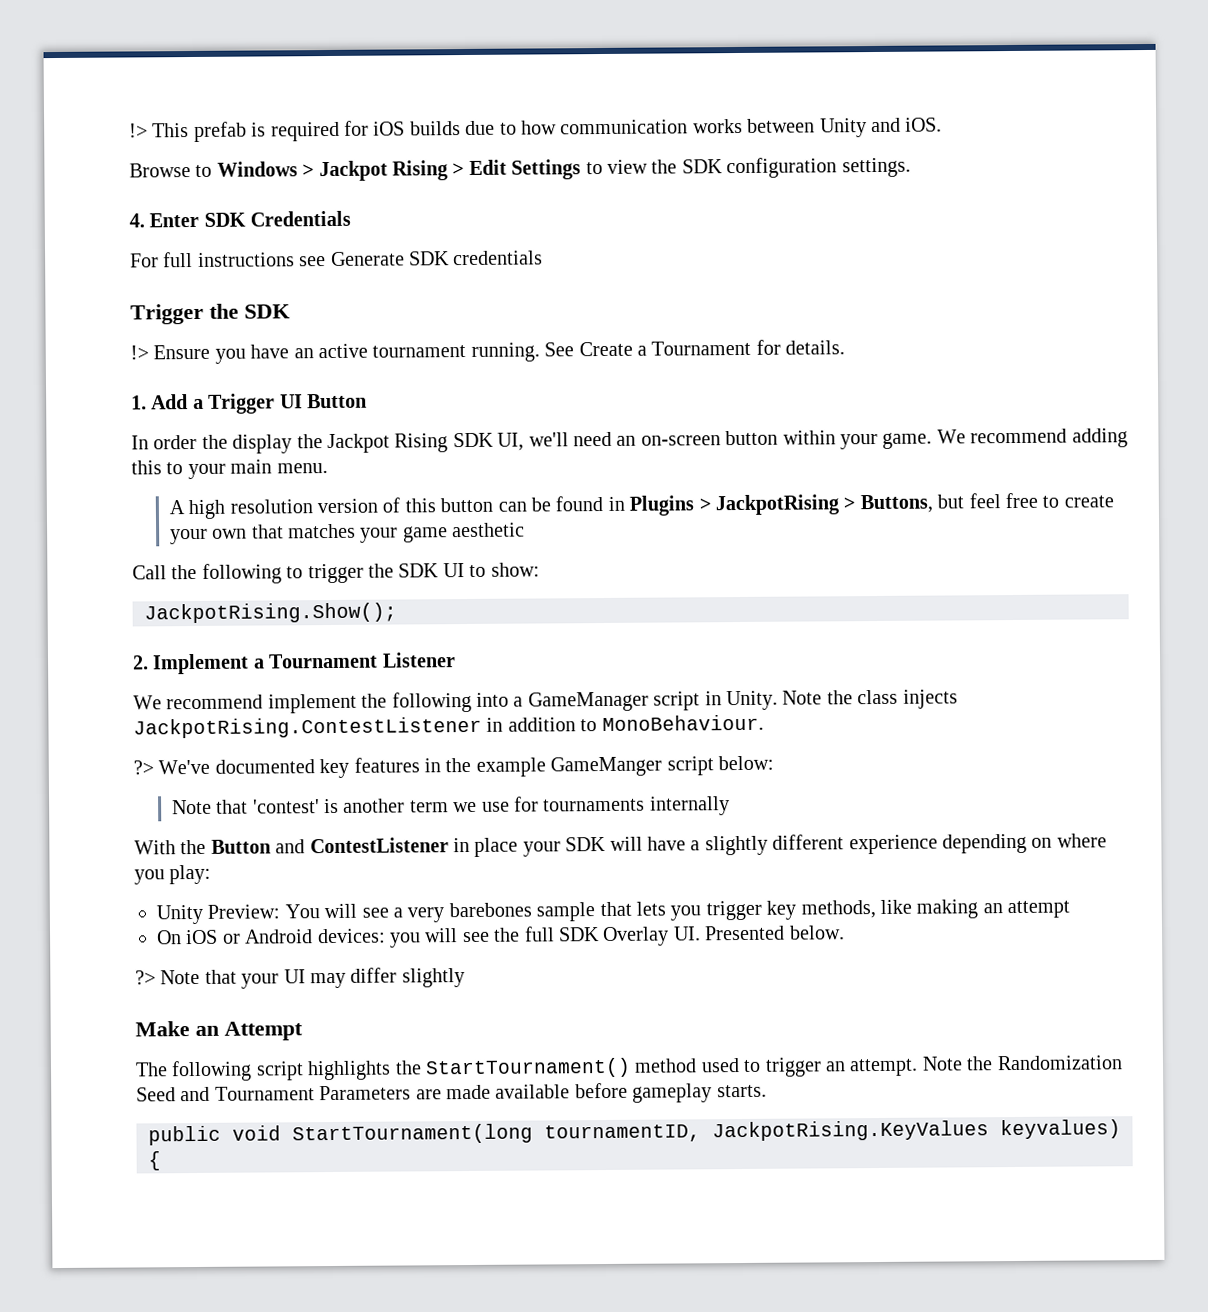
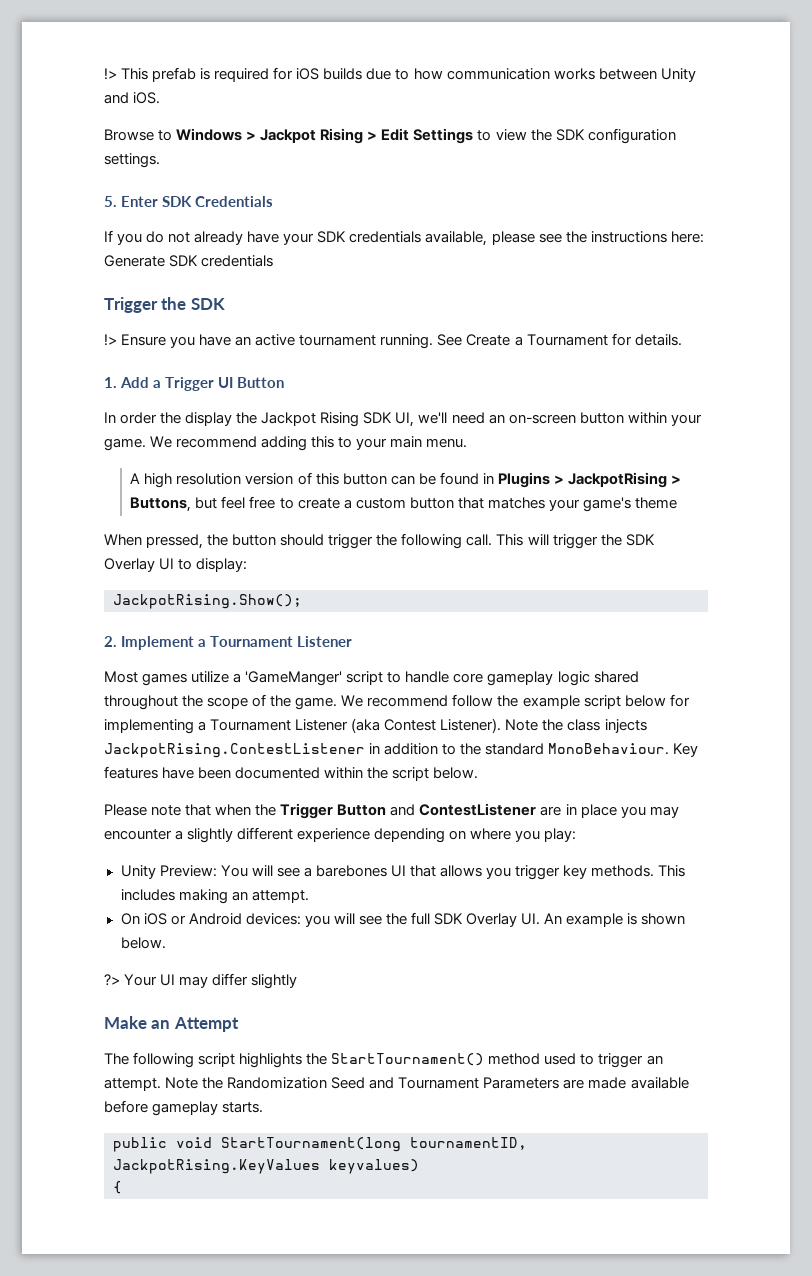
- 4. Enter SDK Credentials
+ 5. Enter SDK Credentials
- For full instructions see Generate SDK credentials
+ If you do not already have your SDK credentials available, please see the instructions here: Generate SDK credentials
- A high resolution version of this button can be found in Plugins > JackpotRising > Buttons, but feel free to create your own that matches your game aesthetic
- Call the following to trigger the SDK UI to show:
+ A high resolution version of this button can be found in Plugins > JackpotRising > Buttons, but feel free to create a custom button that matches your game's theme
+ When pressed, the button should trigger the following call. This will trigger the SDK Overlay UI to display:
- We recommend implement the following into a GameManager script in Unity.
+ Most games utilize a 'GameManger' script to handle core gameplay logic shared throughout the scope of the game. We recommend follow the example script below for implementing a Tournament Listener (aka Contest Listener).
- Note the class injects JackpotRising.ContestListener in addition to MonoBehaviour.
- ?> We've documented key features in the example GameManger script below:
- Note that 'contest' is another term we use for tournaments internally
- With the Button and ContestListener in place your SDK will have a slightly different experience depending on where you play:
+ Note the class injects JackpotRising.ContestListener in addition to the standard MonoBehaviour. Key features have been documented within the script below.
+ Please note that when the Trigger Button and ContestListener are in place you may encounter a slightly different experience depending on where you play:
- Unity Preview: You will see a very barebones sample that lets you trigger key methods, like making an attempt
+ Unity Preview: You will see a barebones UI that allows you trigger key methods. This includes making an attempt.
- On iOS or Android devices: you will see the full SDK Overlay UI. Presented below.
+ On iOS or Android devices: you will see the full SDK Overlay UI. An example is shown below.
- ?> Note that your UI may differ slightly
+ ?> Your UI may differ slightly

